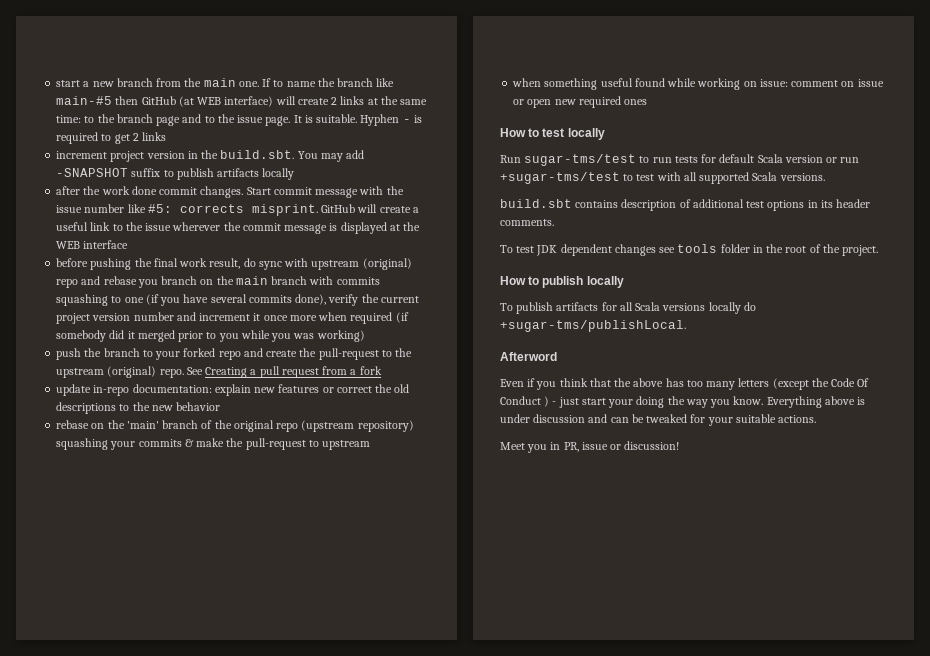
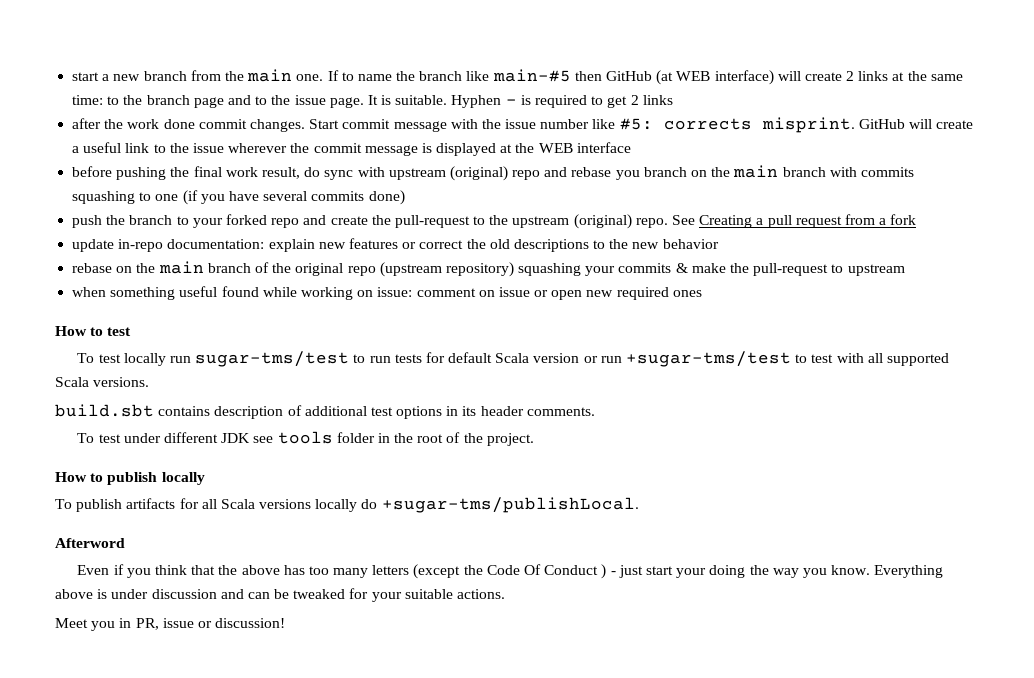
- increment project version in the build.sbt. You may add -SNAPSHOT suffix to publish artifacts locally
- before pushing the final work result, do sync with upstream (original) repo and rebase you branch on the main branch with commits squashing to one (if you have several commits done), verify the current project version number and increment it once more when required (if somebody did it merged prior to you while you was working)
+ before pushing the final work result, do sync with upstream (original) repo and rebase you branch on the main branch with commits squashing to one (if you have several commits done)
- rebase on the 'main' branch of the original repo (upstream repository) squashing your commits & make the pull-request to upstream
+ rebase on the main branch of the original repo (upstream repository) squashing your commits & make the pull-request to upstream
- How to test locally
- Run sugar-tms/test to run tests for default Scala version or run +sugar-tms/test to test with all supported Scala versions.
+ How to test
+ To test locally run sugar-tms/test to run tests for default Scala version or run +sugar-tms/test to test with all supported Scala versions.
- To test JDK dependent changes see tools folder in the root of the project.
+ To test under different JDK see tools folder in the root of the project.

